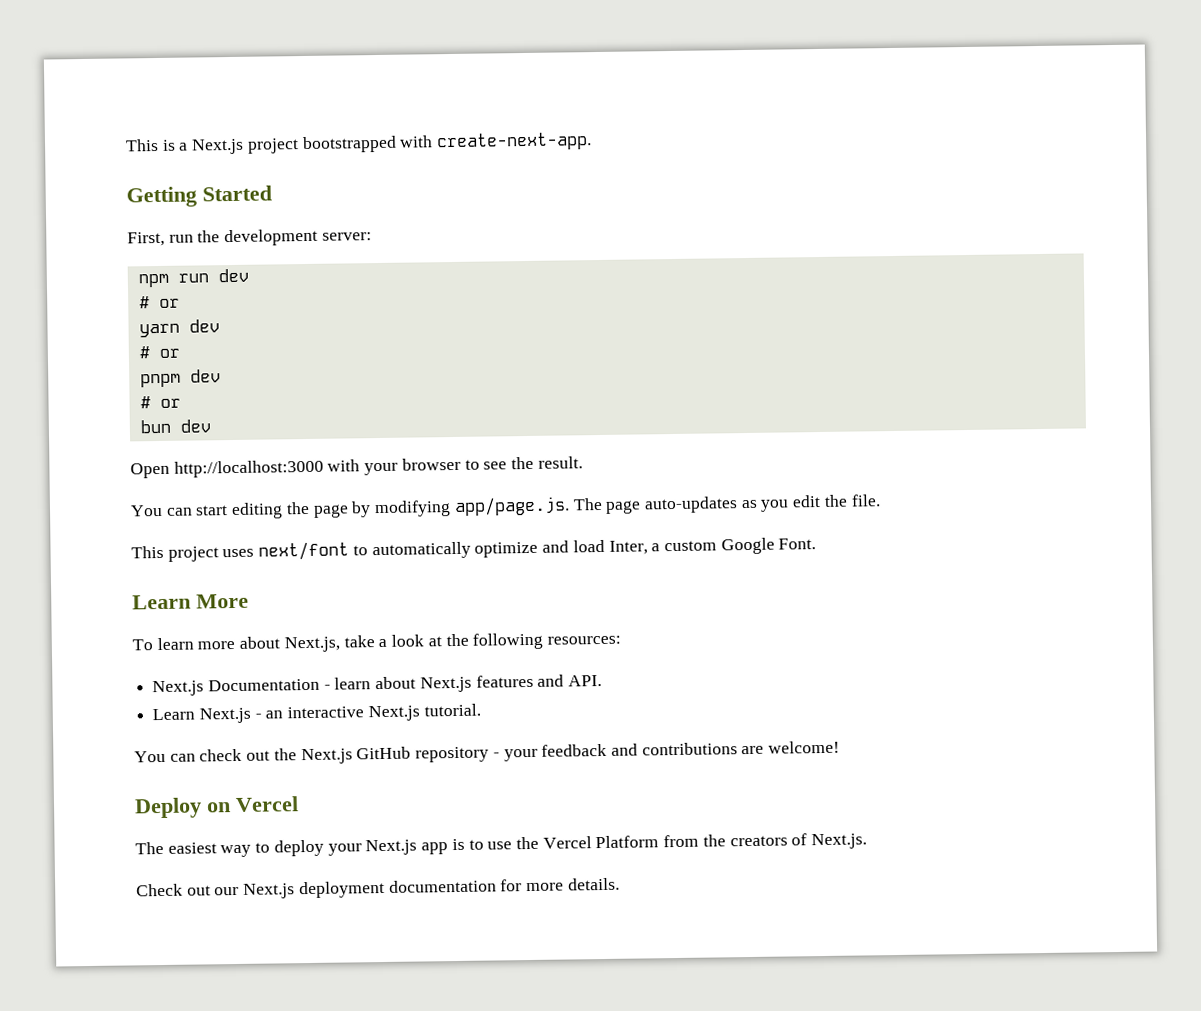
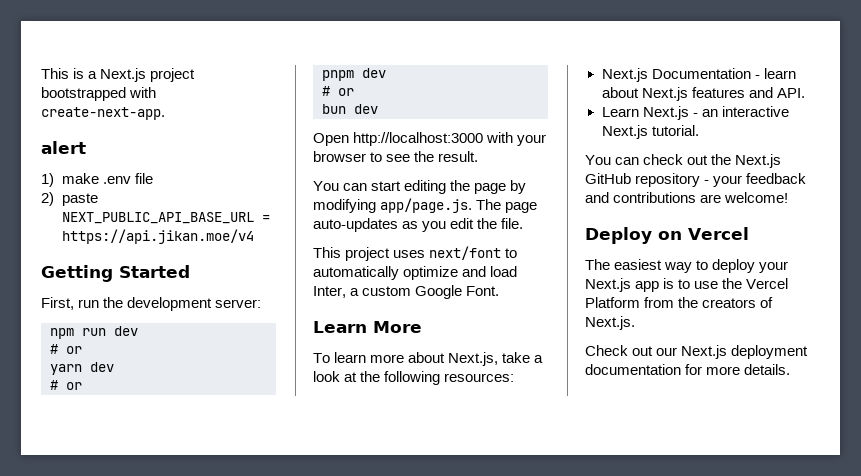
+ alert
+ 1) make .env file
+ 2) paste NEXT_PUBLIC_API_BASE_URL = https://api.jikan.moe/v4

